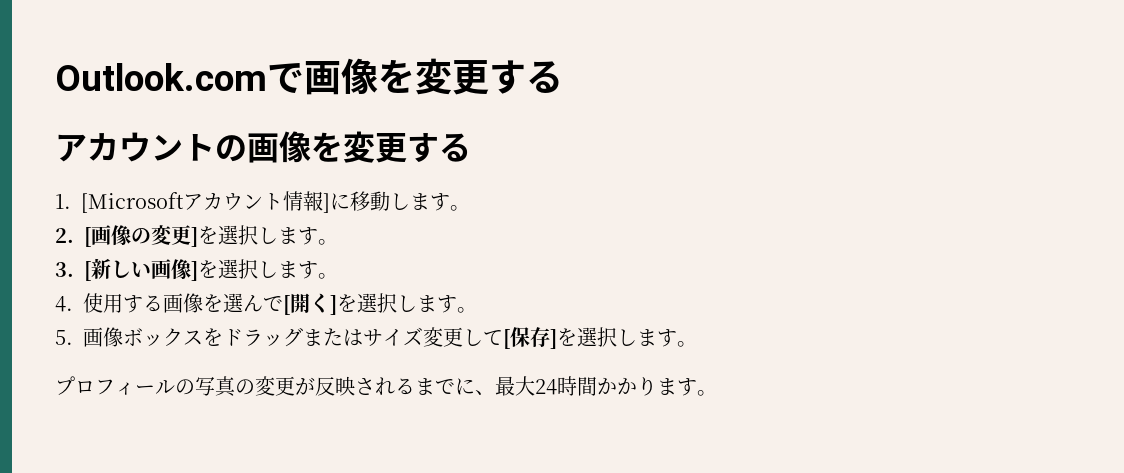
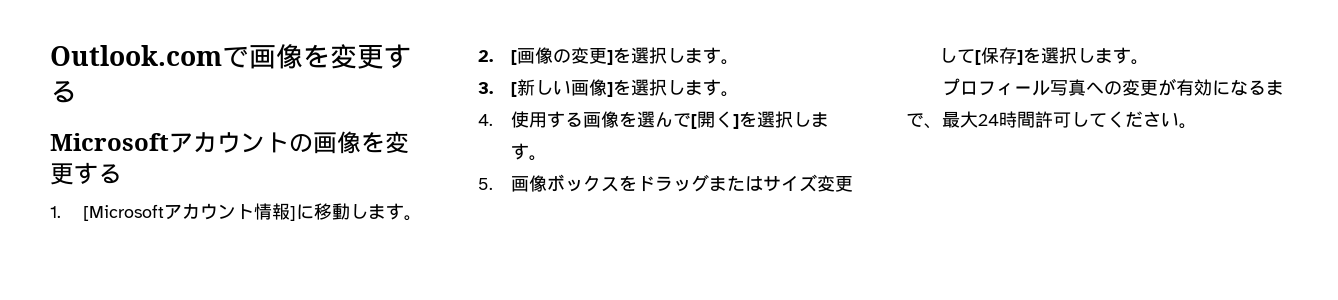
- アカウントの画像を変更する
+ Microsoftアカウントの画像を変更する
- プロフィールの写真の変更が反映されるまでに、最大24時間かかります。
+ プロフィール写真への変更が有効になるまで、最大24時間許可してください。

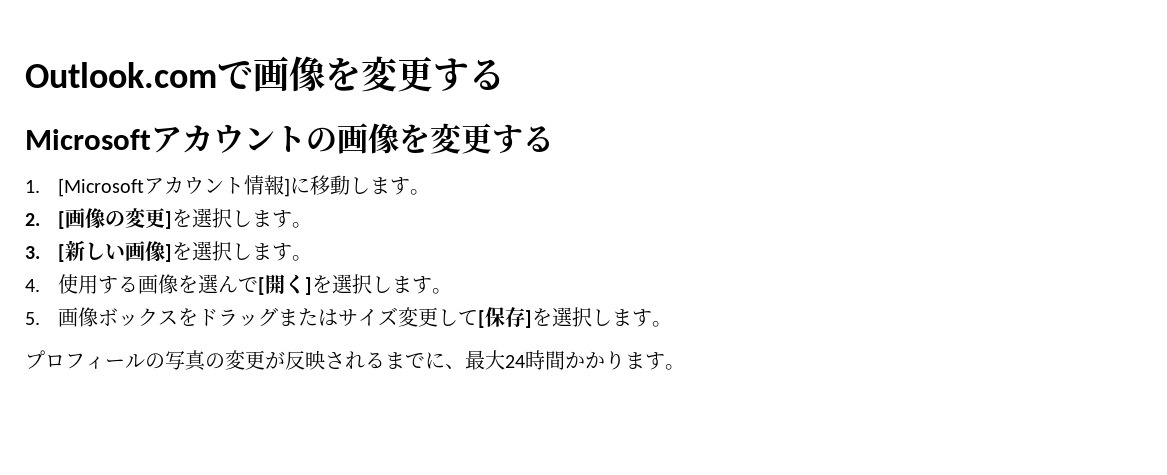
- プロフィール写真への変更が有効になるまで、最大24時間許可してください。
+ プロフィールの写真の変更が反映されるまでに、最大24時間かかります。

